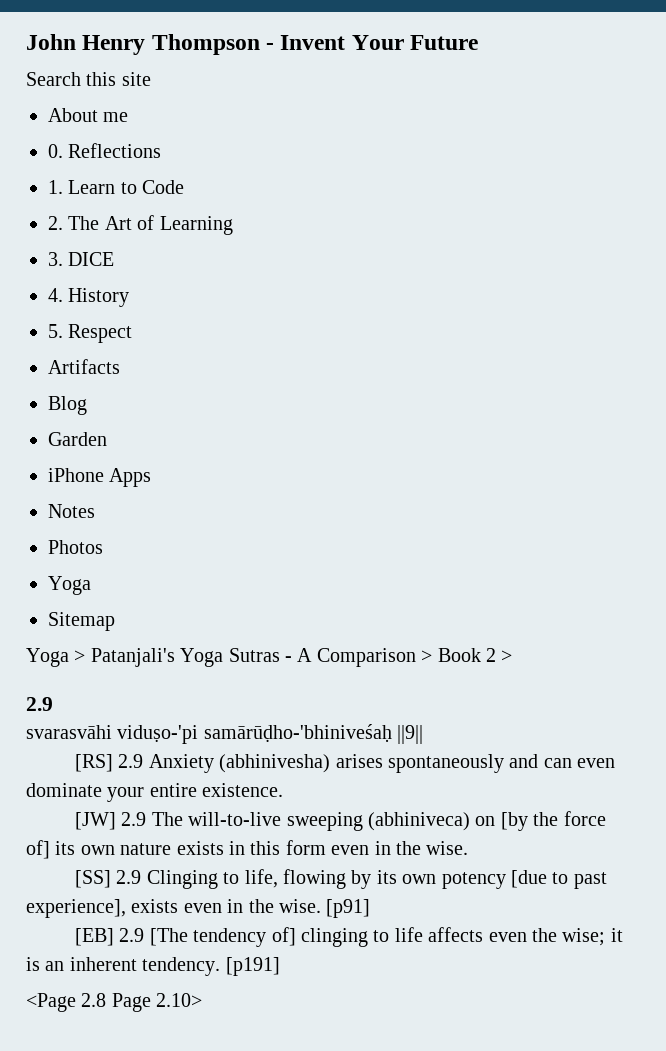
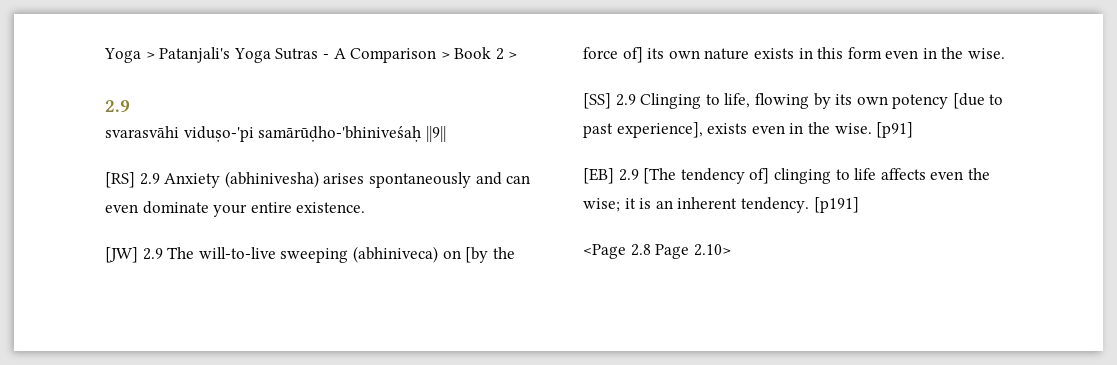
- John Henry Thompson - Invent Your Future
- Search this site
- About me
- 0. Reflections
- 1. Learn to Code
- 2. The Art of Learning
- 3. DICE
- 4. History
- 5. Respect
- Artifacts
- Blog
- Garden
- iPhone Apps
- Notes
- Photos
- Yoga
- Sitemap

